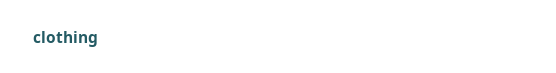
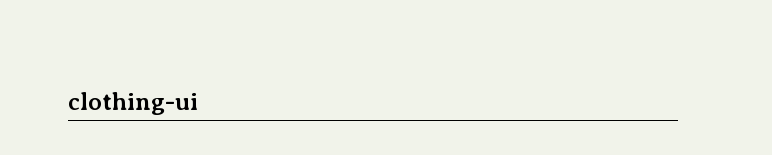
- clothing
+ clothing-ui

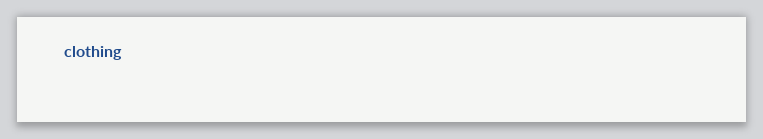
- clothing-ui
+ clothing

